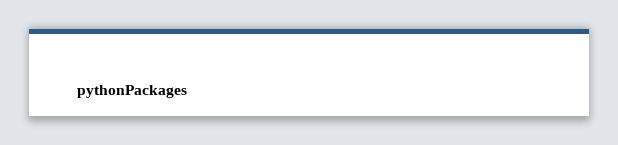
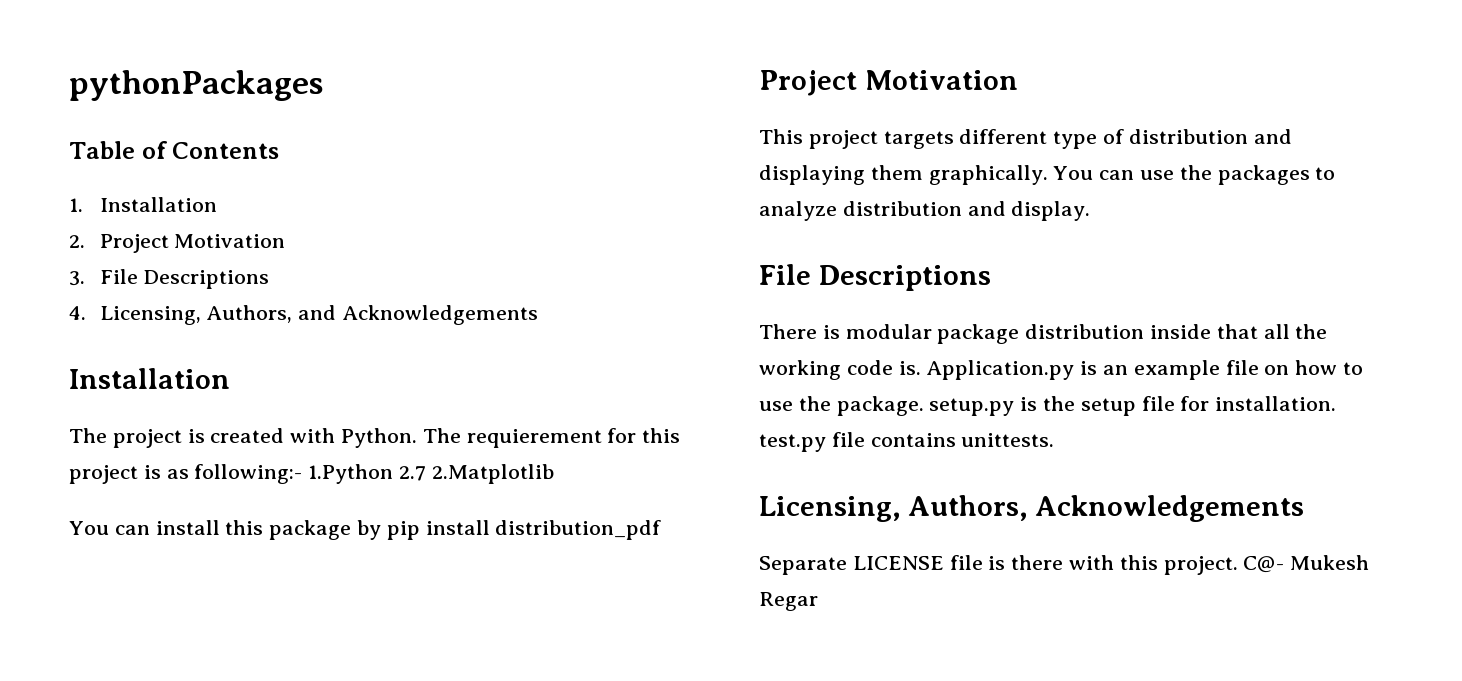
+ Table of Contents
+ 1. Installation
+ 2. Project Motivation
+ 3. File Descriptions
+ 4. Licensing, Authors, and Acknowledgements
+ Installation
+ The project is created with Python. The requierement for this project is as following:- 1.Python 2.7 2.Matplotlib
+ You can install this package by pip install distribution_pdf
+ Project Motivation
+ This project targets different type of distribution and displaying them graphically. You can use the packages to analyze distribution and display.
+ File Descriptions
+ There is modular package distribution inside that all the working code is. Application.py is an example file on how to use the package. setup.py is the setup file for installation. test.py file contains unittests.
+ Licensing, Authors, Acknowledgements
+ Separate LICENSE file is there with this project. C@- Mukesh Regar

